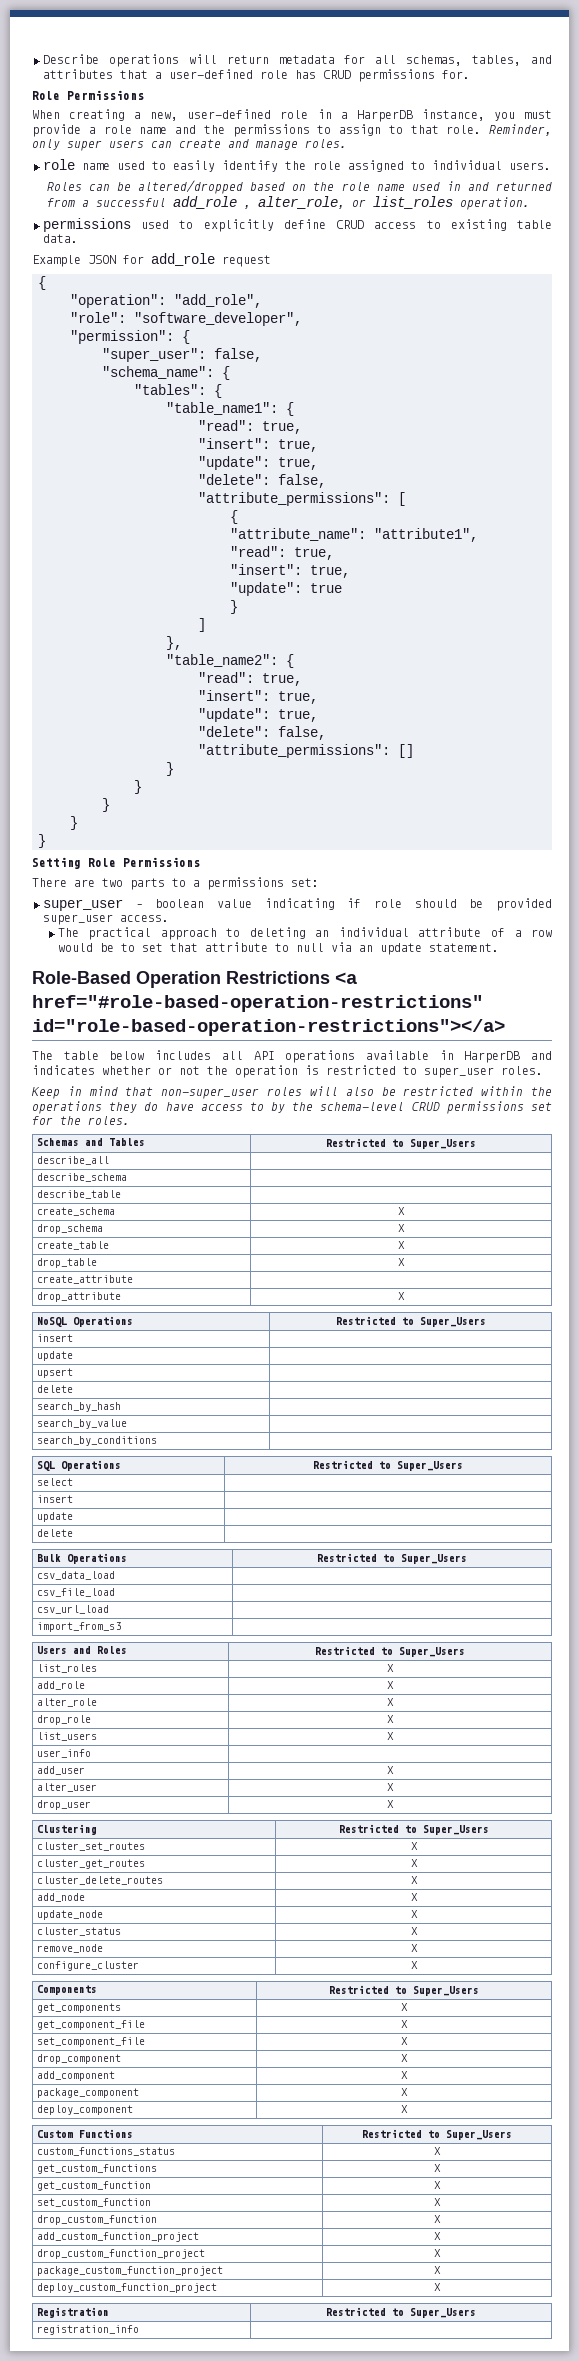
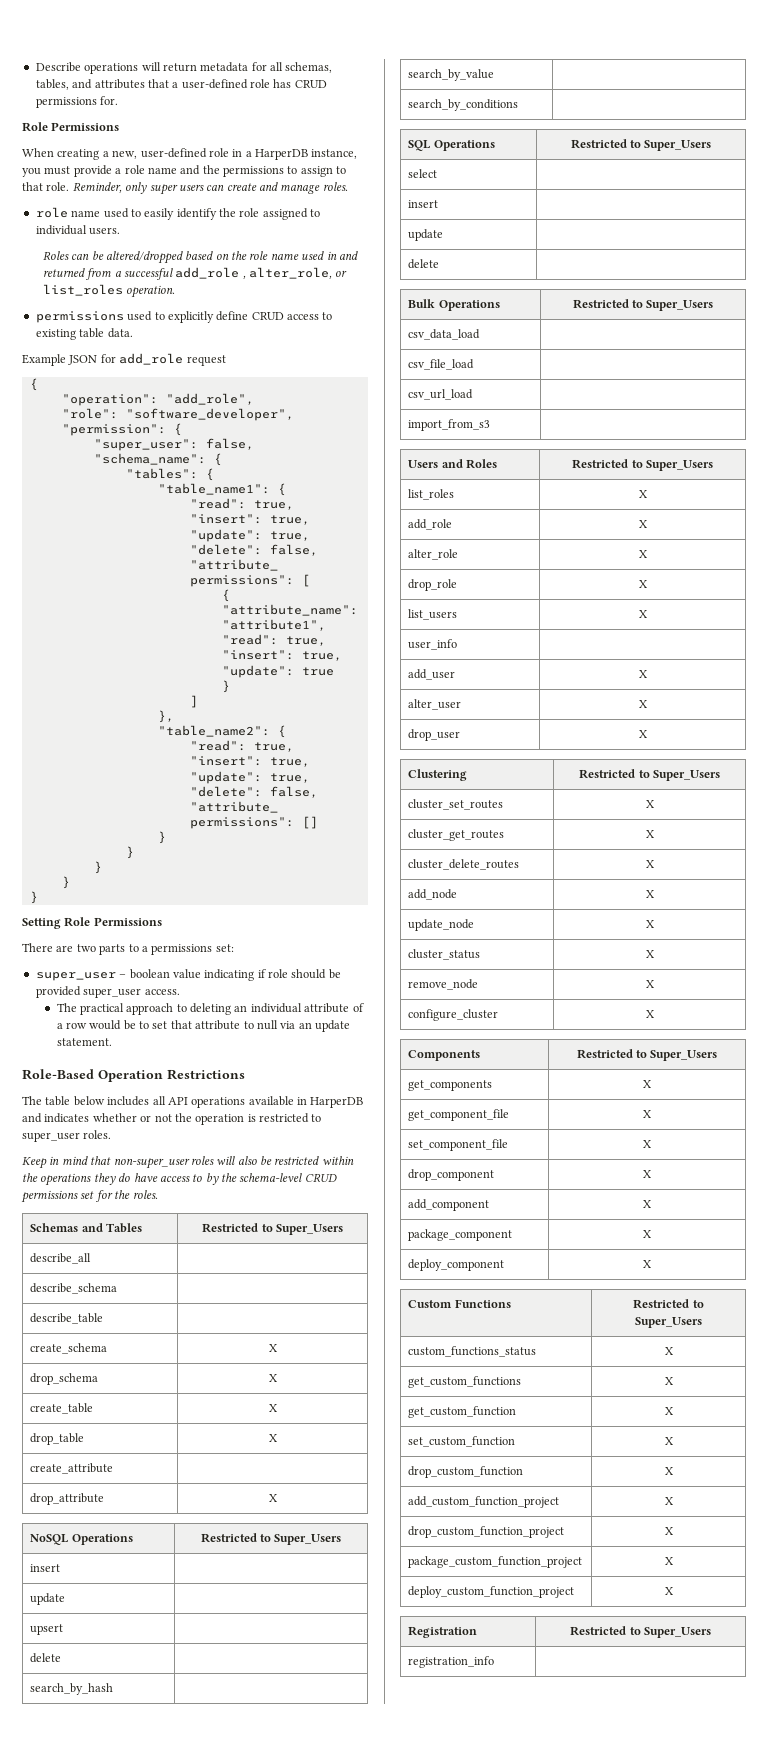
- Role-Based Operation Restrictions <a href="#role-based-operation-restrictions" id="role-based-operation-restrictions"></a>
+ Role-Based Operation Restrictions

